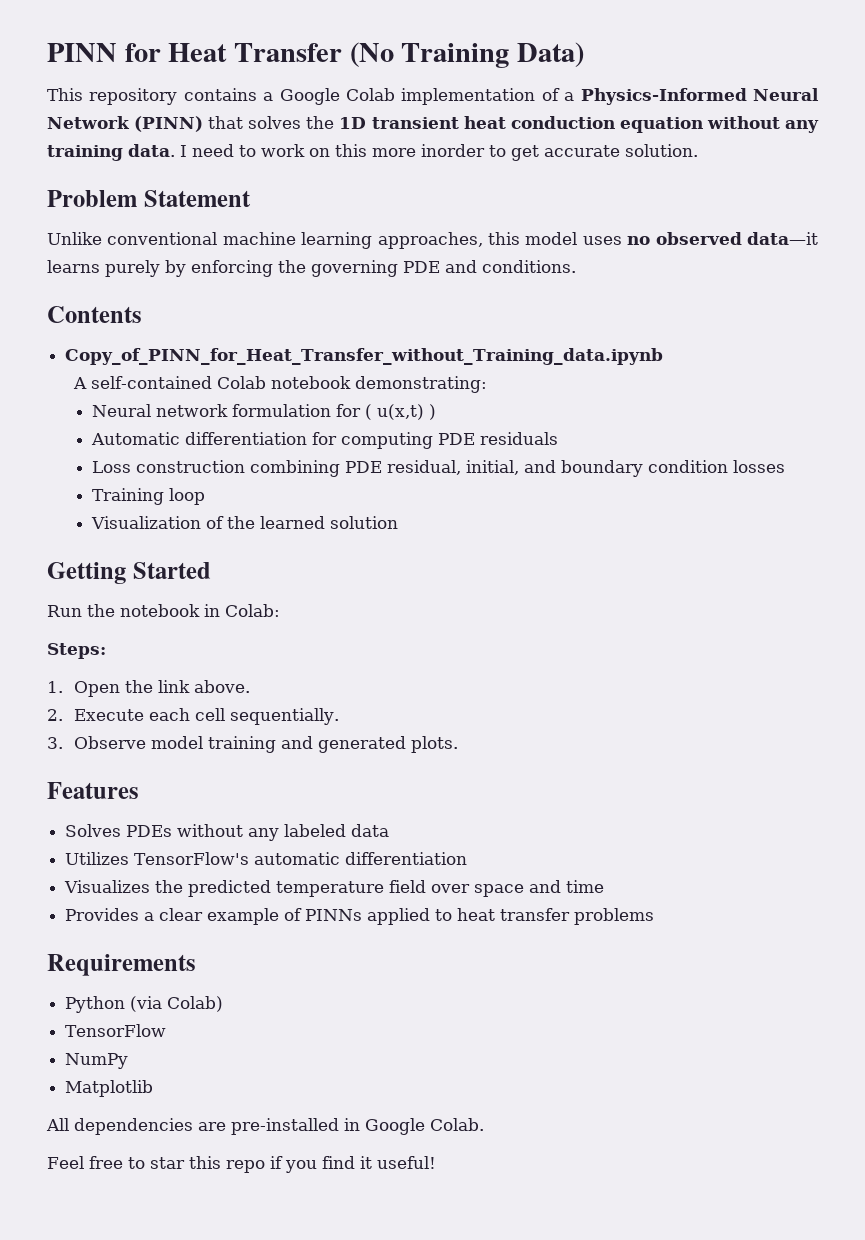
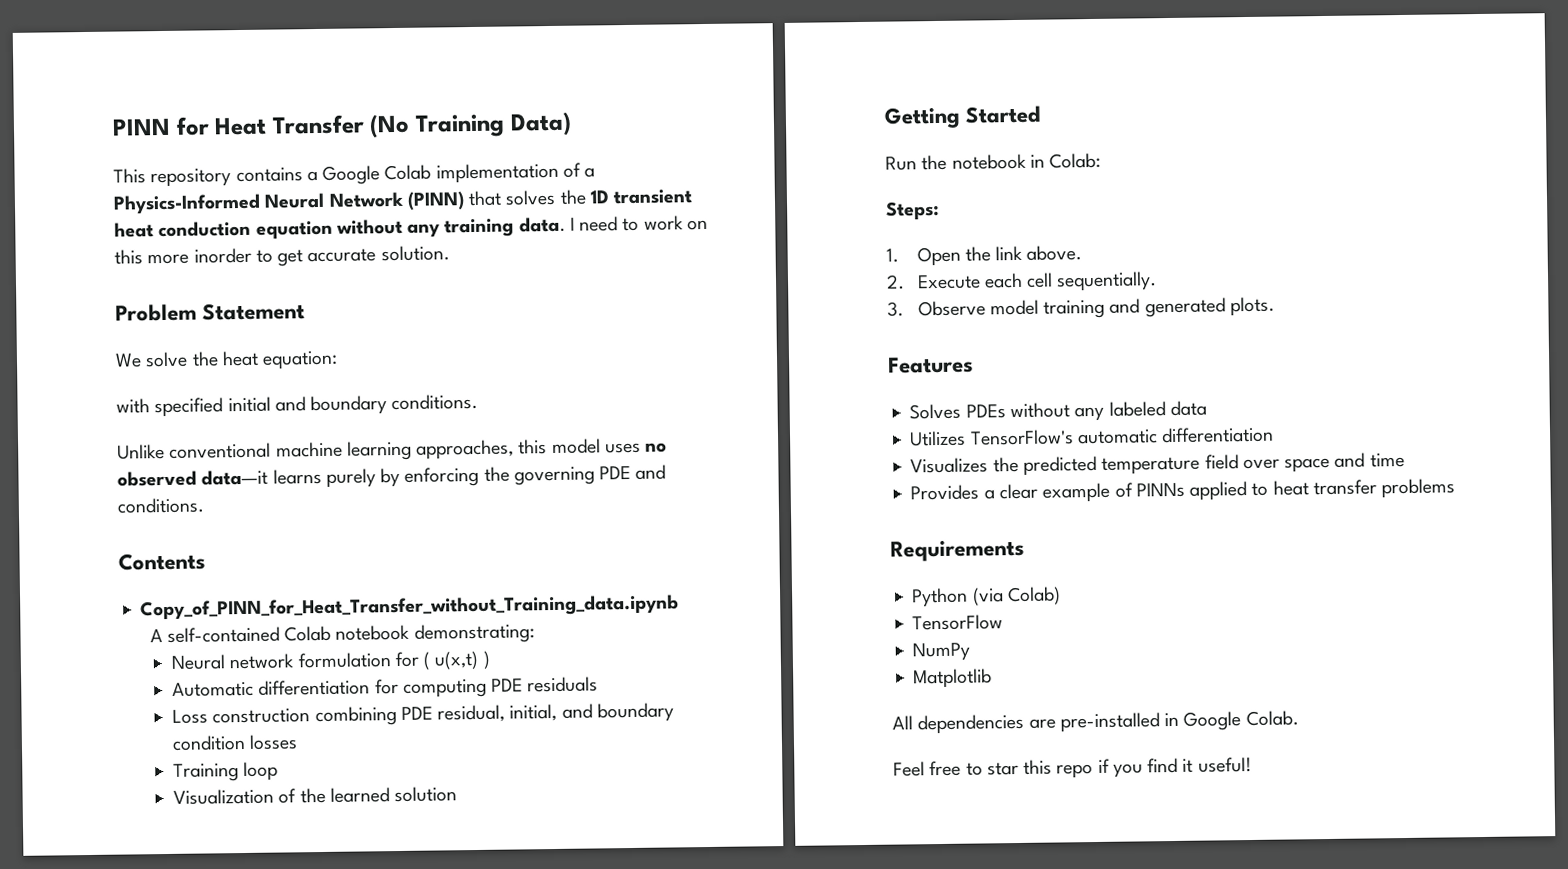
+ We solve the heat equation:
+ with specified initial and boundary conditions.

